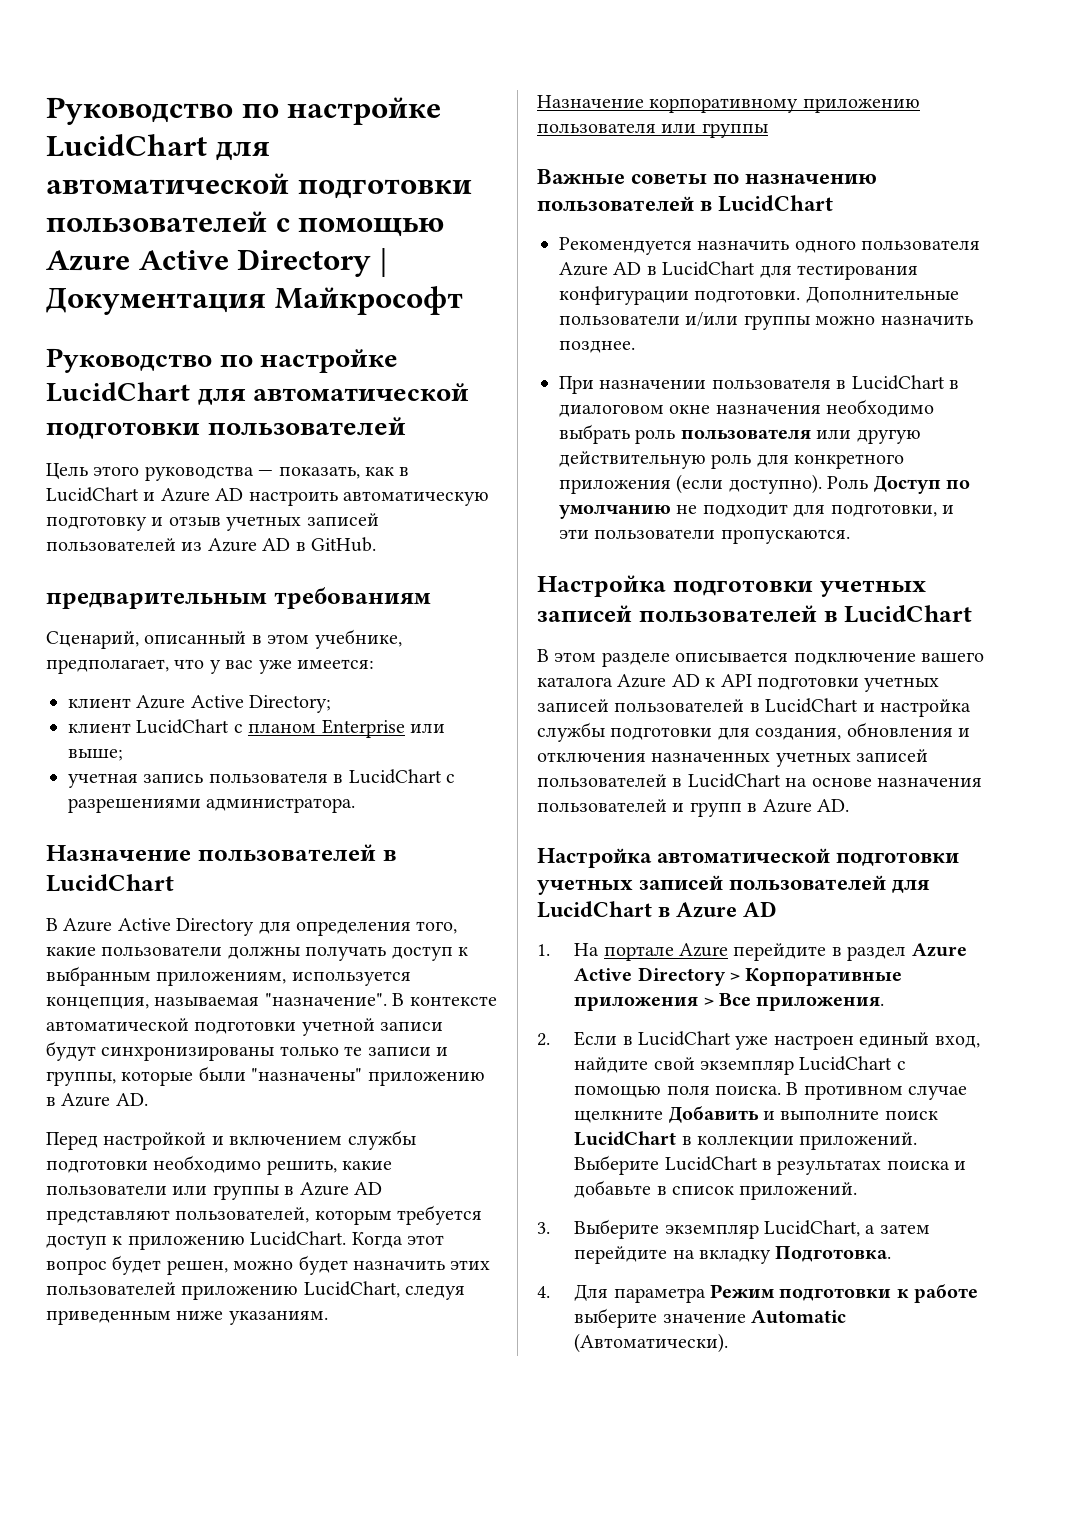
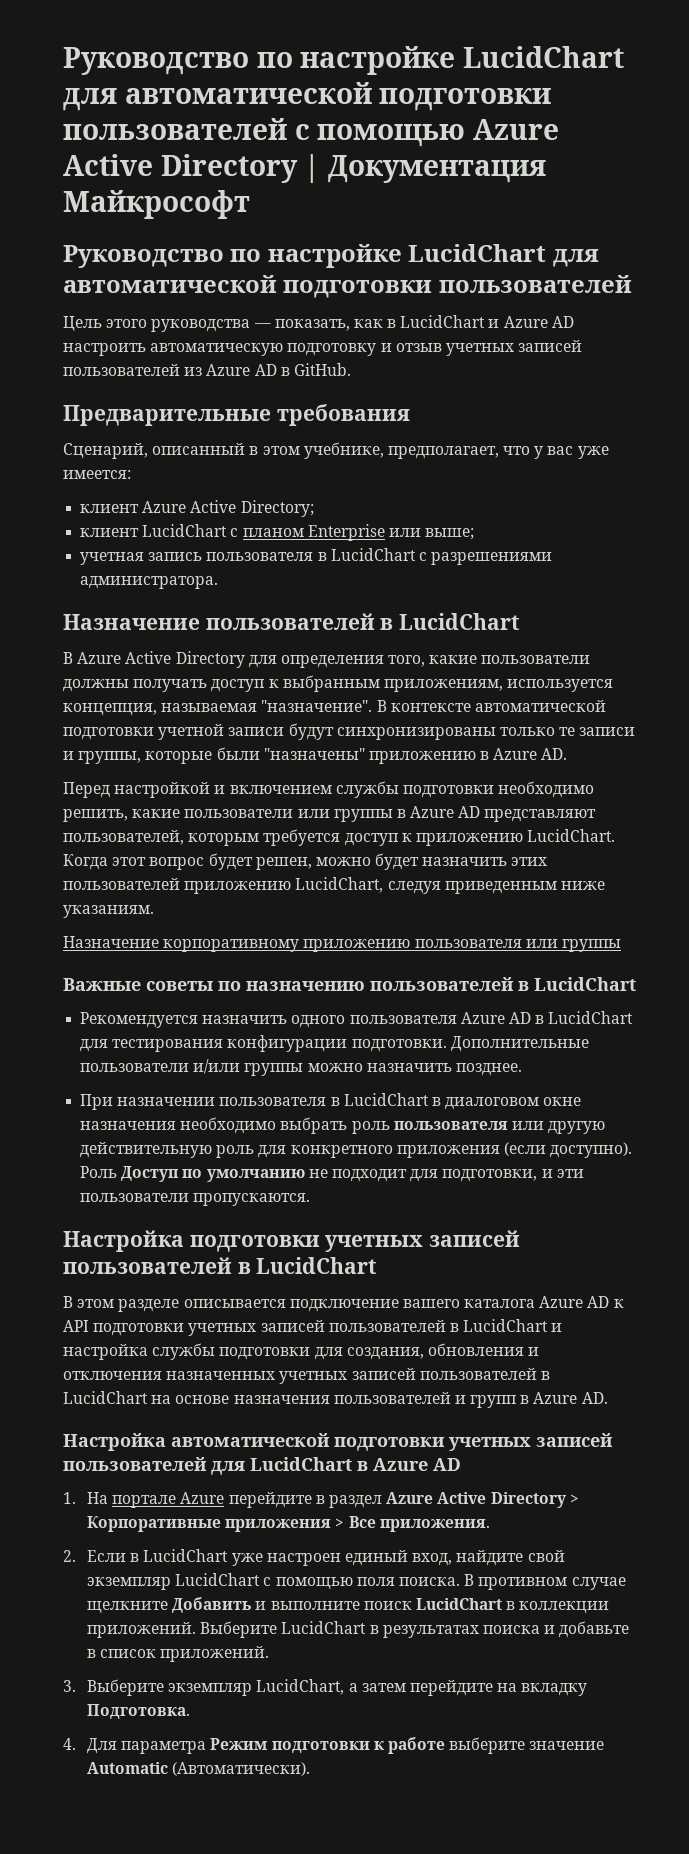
- предварительным требованиям
+ Предварительные требования

